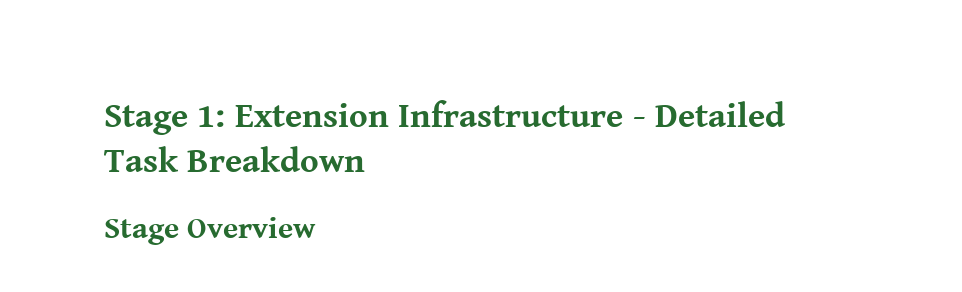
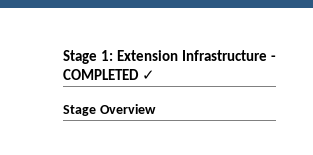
- Stage 1: Extension Infrastructure - Detailed Task Breakdown
+ Stage 1: Extension Infrastructure - COMPLETED ✓

